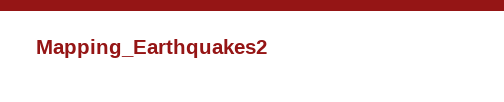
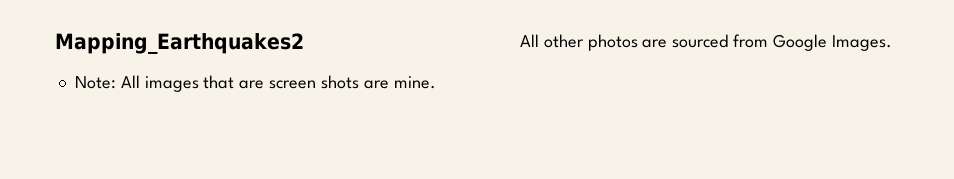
+ Note: All images that are screen shots are mine. All other photos are sourced from Google Images.

